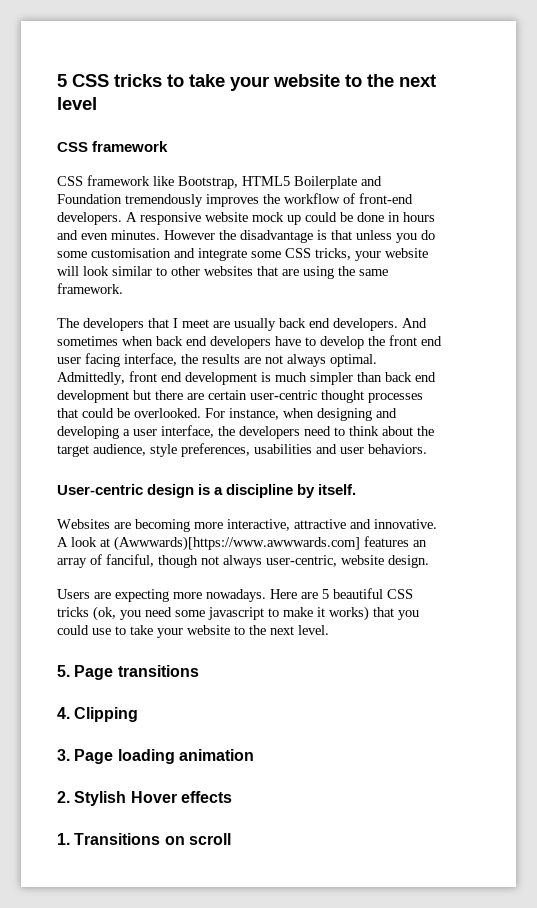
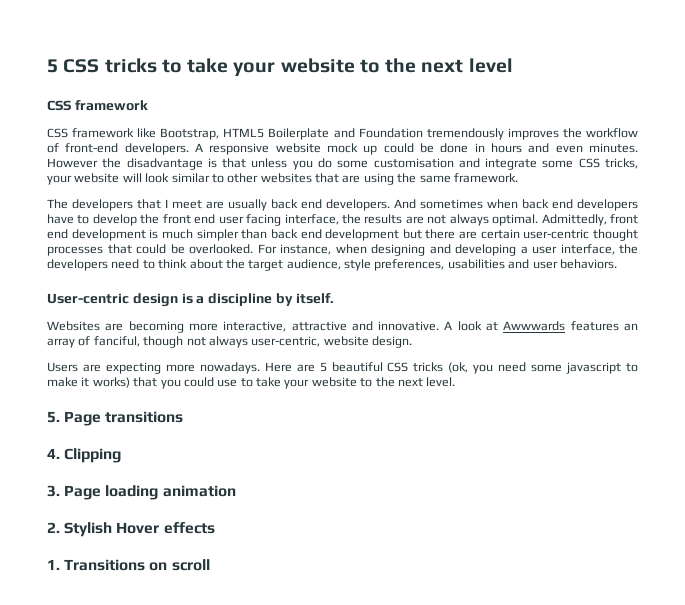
- A look at (Awwwards)[https://www.awwwards.com] features an array of fanciful, though not always user-centric, website design.
+ A look at Awwwards features an array of fanciful, though not always user-centric, website design.

